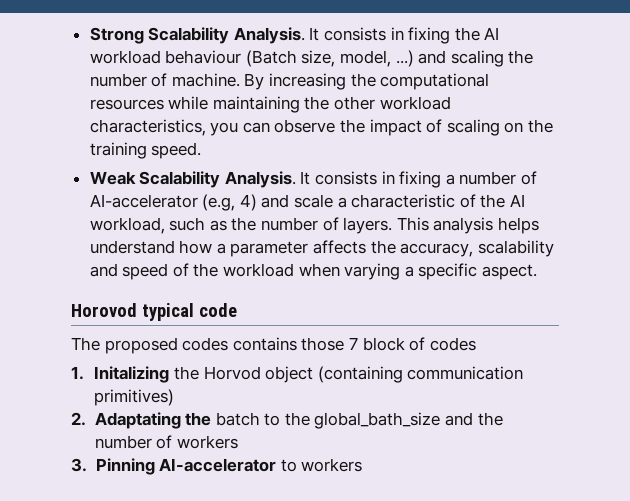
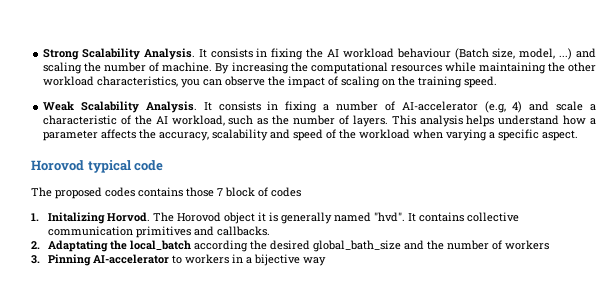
- 1. Initalizing the Horvod object (containing communication primitives)
+ 1. Initalizing Horvod. The Horovod object it is generally named "hvd". It contains collective communication primitives and callbacks.
- 2. Adaptating the batch to the global_bath_size and the number of workers
+ 2. Adaptating the local_batch according the desired global_bath_size and the number of workers
- 3. Pinning AI-accelerator to workers
+ 3. Pinning AI-accelerator to workers in a bijective way

